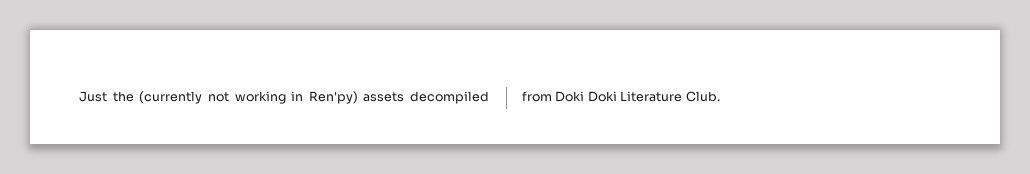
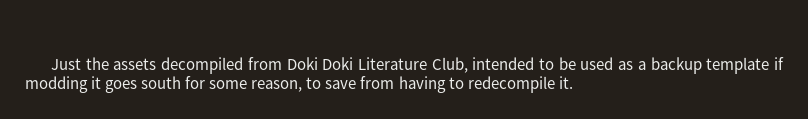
- Just the (currently not working in Ren'py) assets decompiled from Doki Doki Literature Club.
+ Just the assets decompiled from Doki Doki Literature Club, intended to be used as a backup template if modding it goes south for some reason, to save from having to redecompile it.

